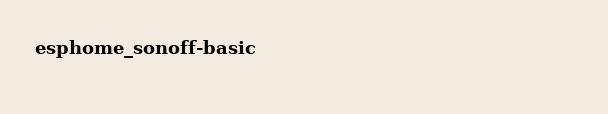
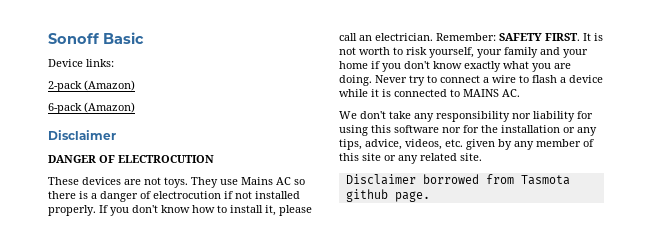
- esphome_sonoff-basic
+ Sonoff Basic
+ Device links:
+ 2-pack (Amazon)
+ 6-pack (Amazon)
+ Disclaimer
+ DANGER OF ELECTROCUTION
+ These devices are not toys. They use Mains AC so there is a danger of electrocution if not installed properly. If you don't know how to install it, please call an electrician. Remember: SAFETY FIRST. It is not worth to risk yourself, your family and your home if you don't know exactly what you are doing. Never try to connect a wire to flash a device while it is connected to MAINS AC.
+ We don't take any responsibility nor liability for using this software nor for the installation or any tips, advice, videos, etc. given by any member of this site or any related site.
+ Disclaimer borrowed from Tasmota github page.

